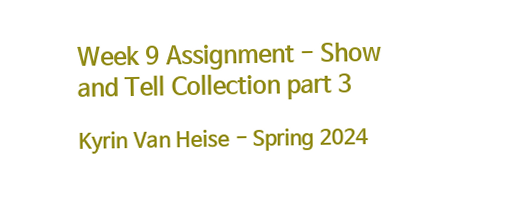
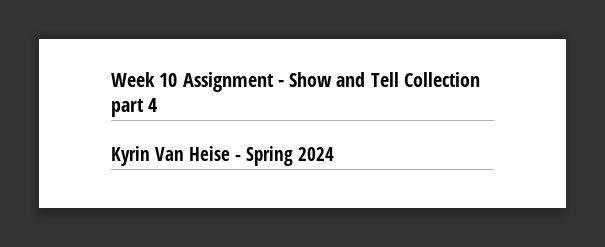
- Week 9 Assignment - Show and Tell Collection part 3
+ Week 10 Assignment - Show and Tell Collection part 4

